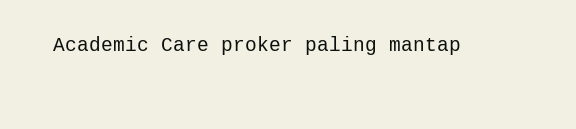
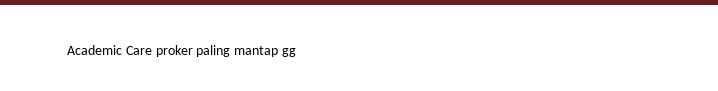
- Academic Care proker paling mantap
+ Academic Care proker paling mantap gg

